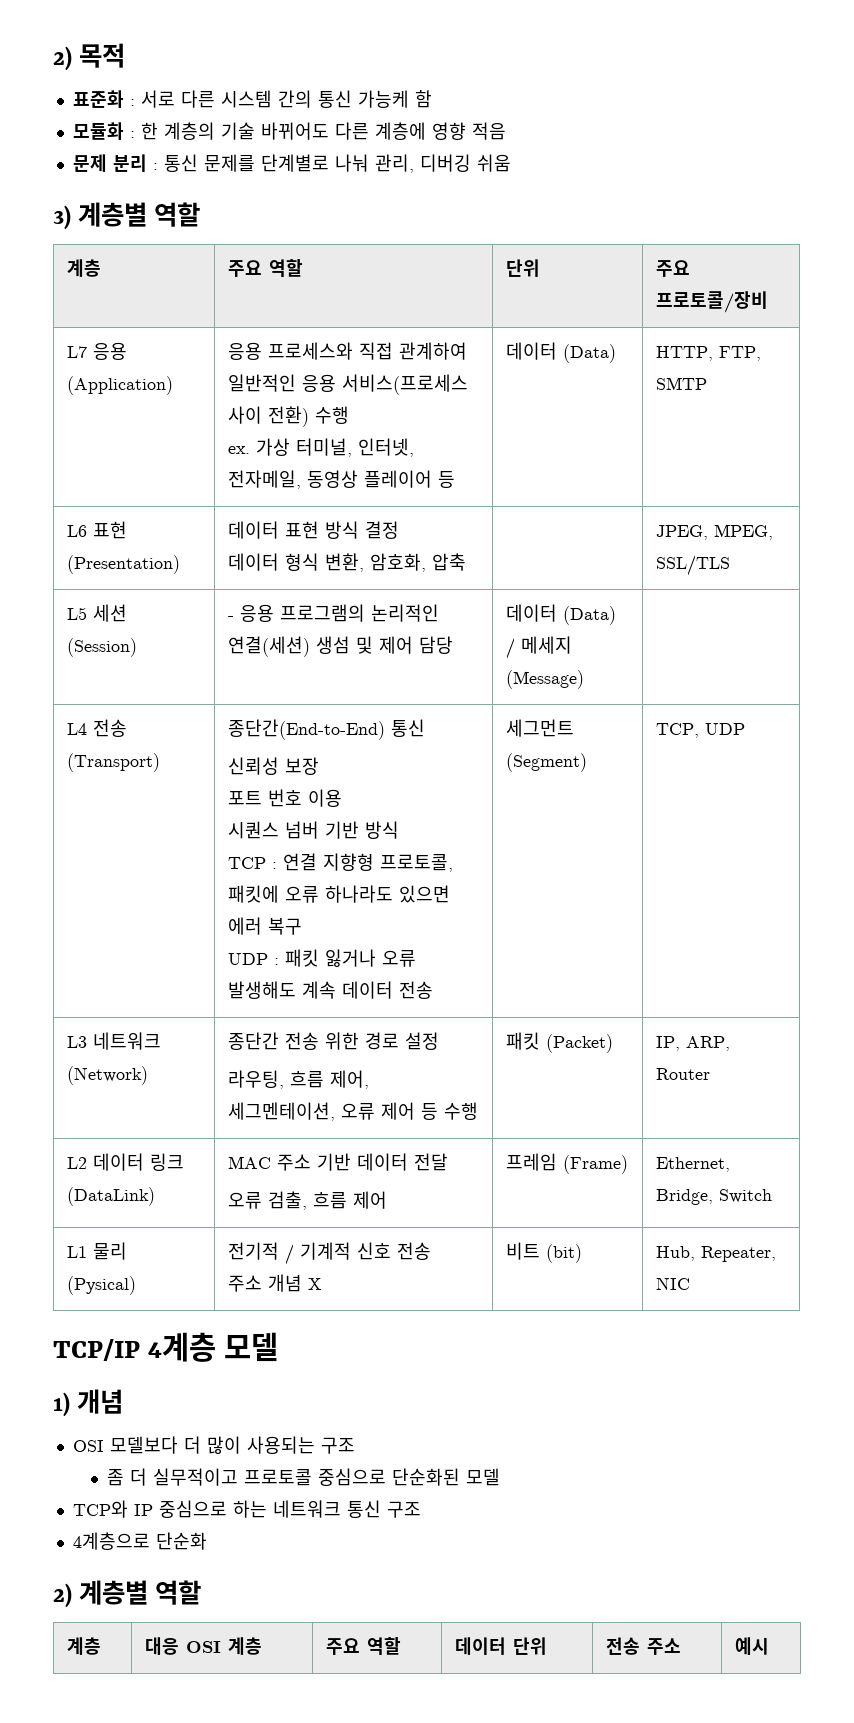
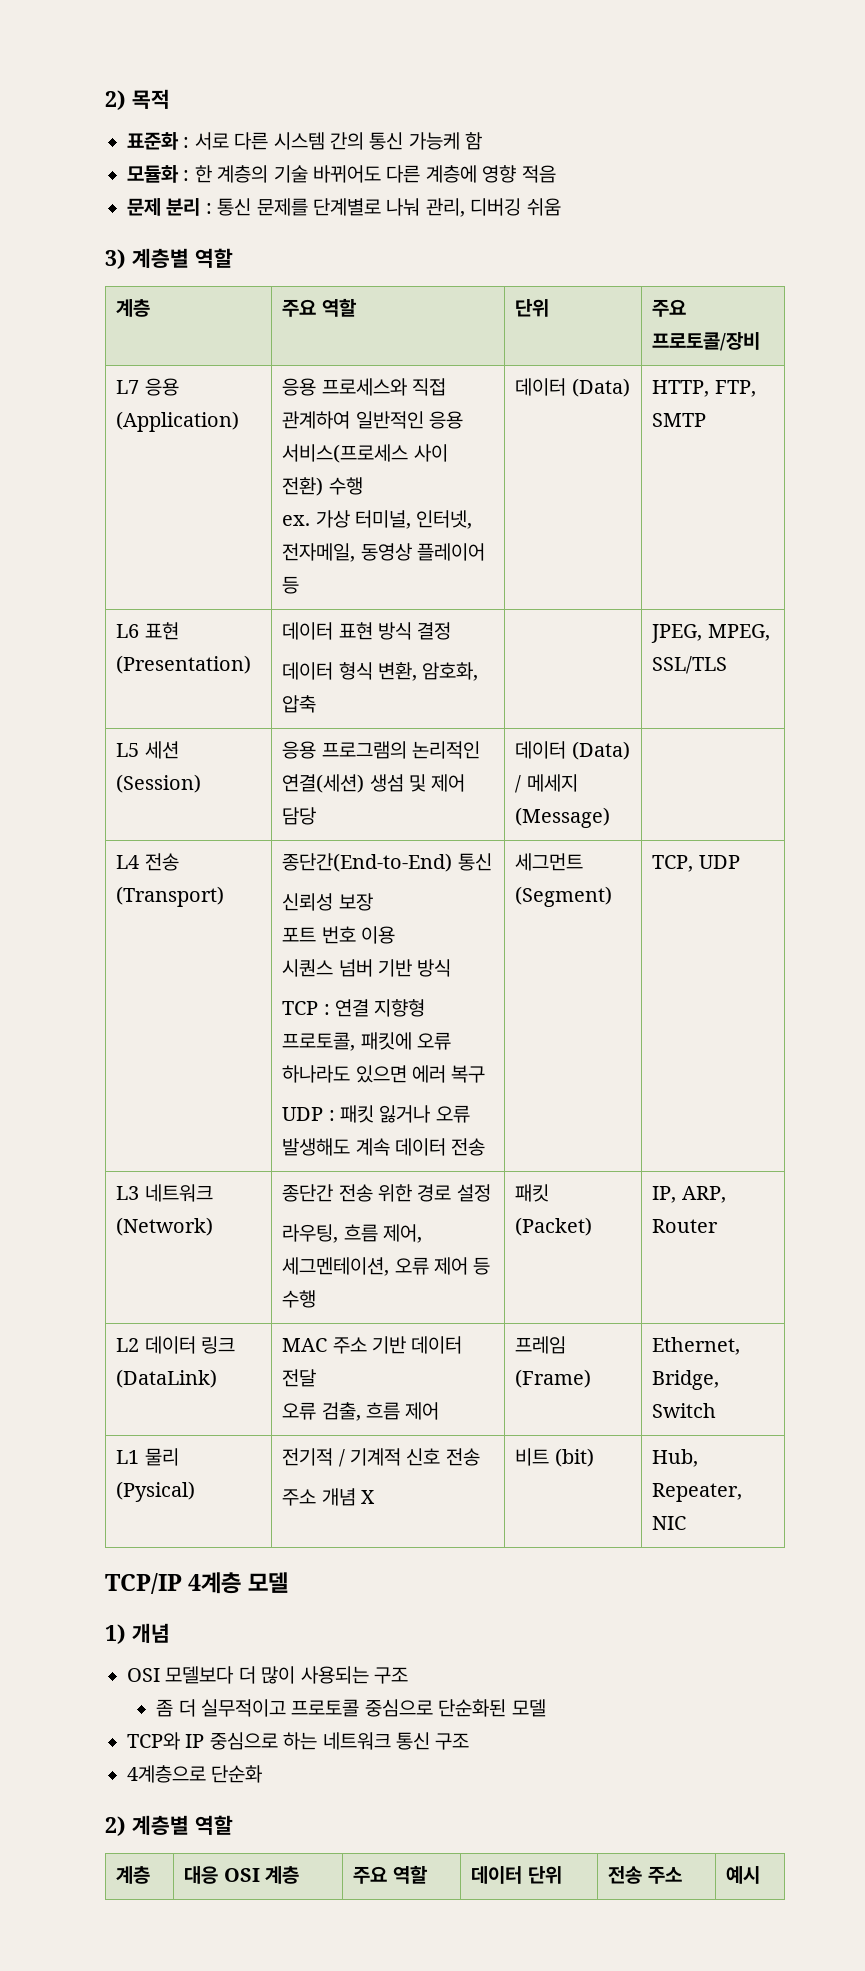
- L5 세션 (Session) | - 응용 프로그램의 논리적인 연결(세션) 생섬 및 제어 담당 | 데이터 (Data) / 메세지 (Message) |
+ L5 세션 (Session) | 응용 프로그램의 논리적인 연결(세션) 생섬 및 제어 담당 | 데이터 (Data) / 메세지 (Message) |

